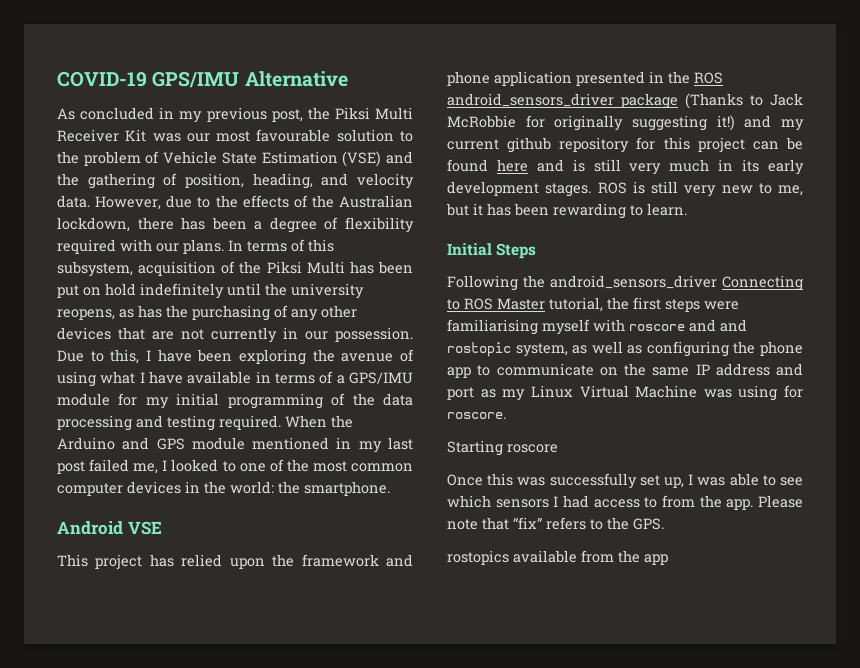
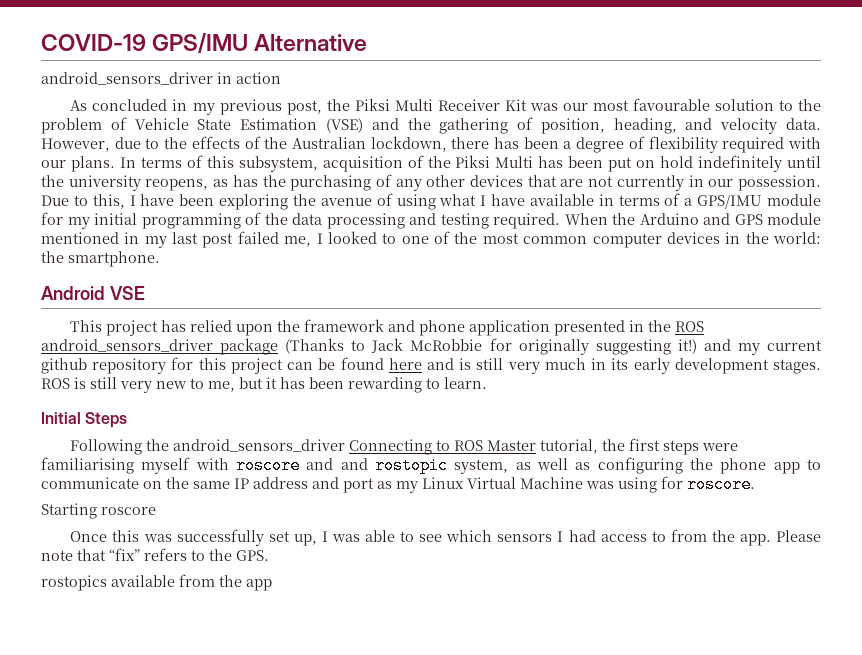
+ android_sensors_driver in action

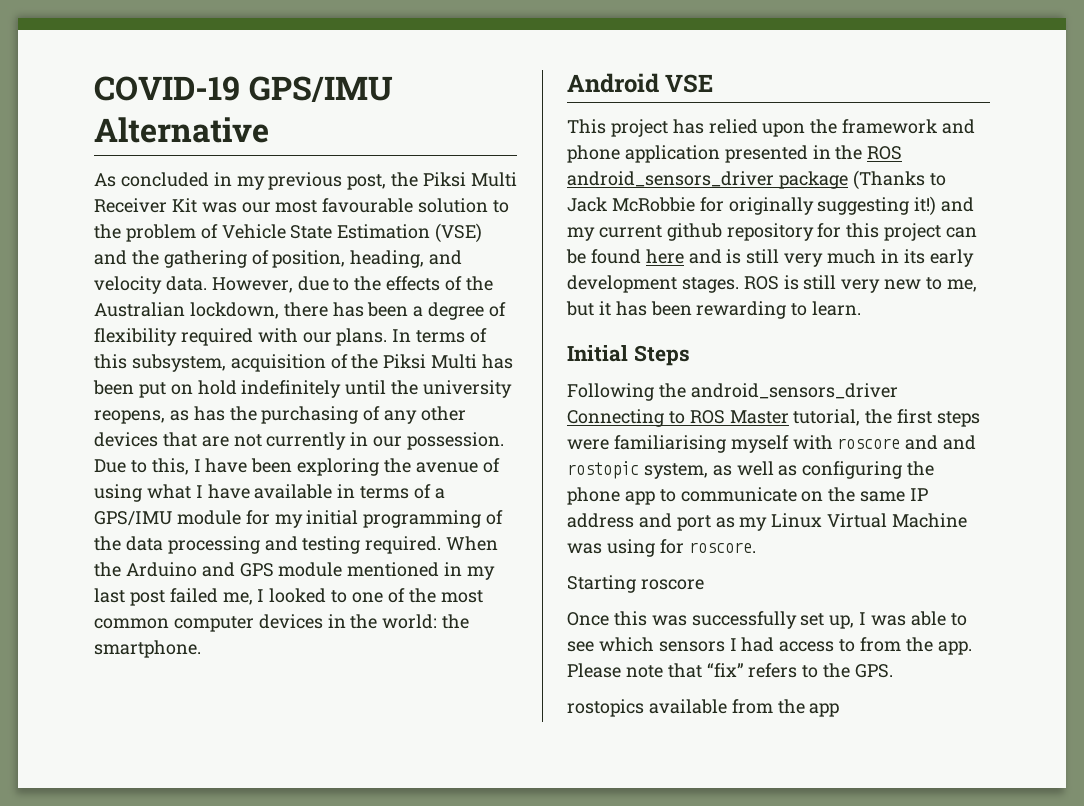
- android_sensors_driver in action

